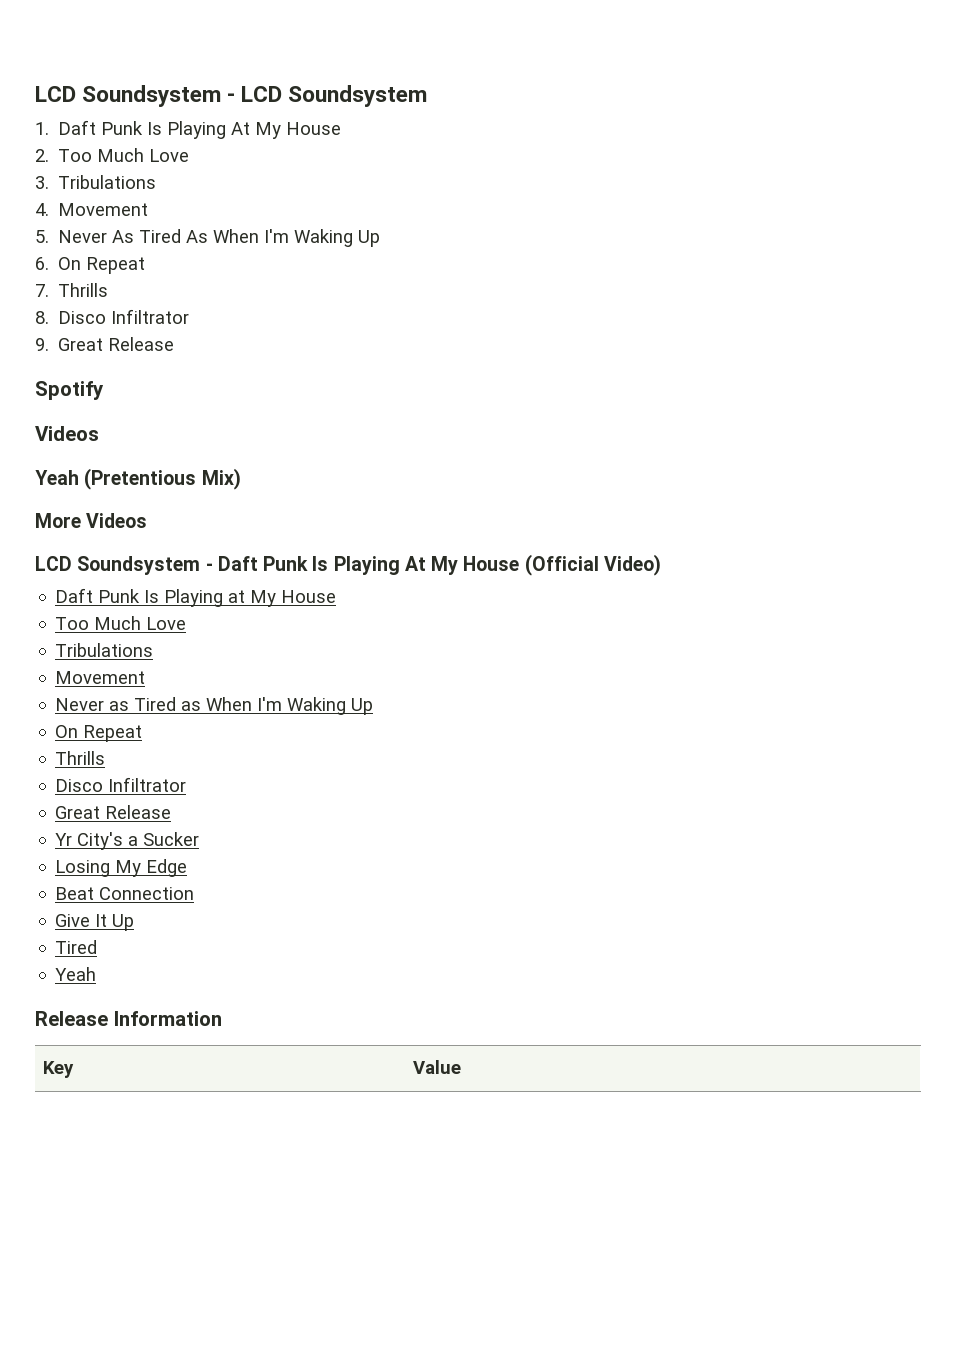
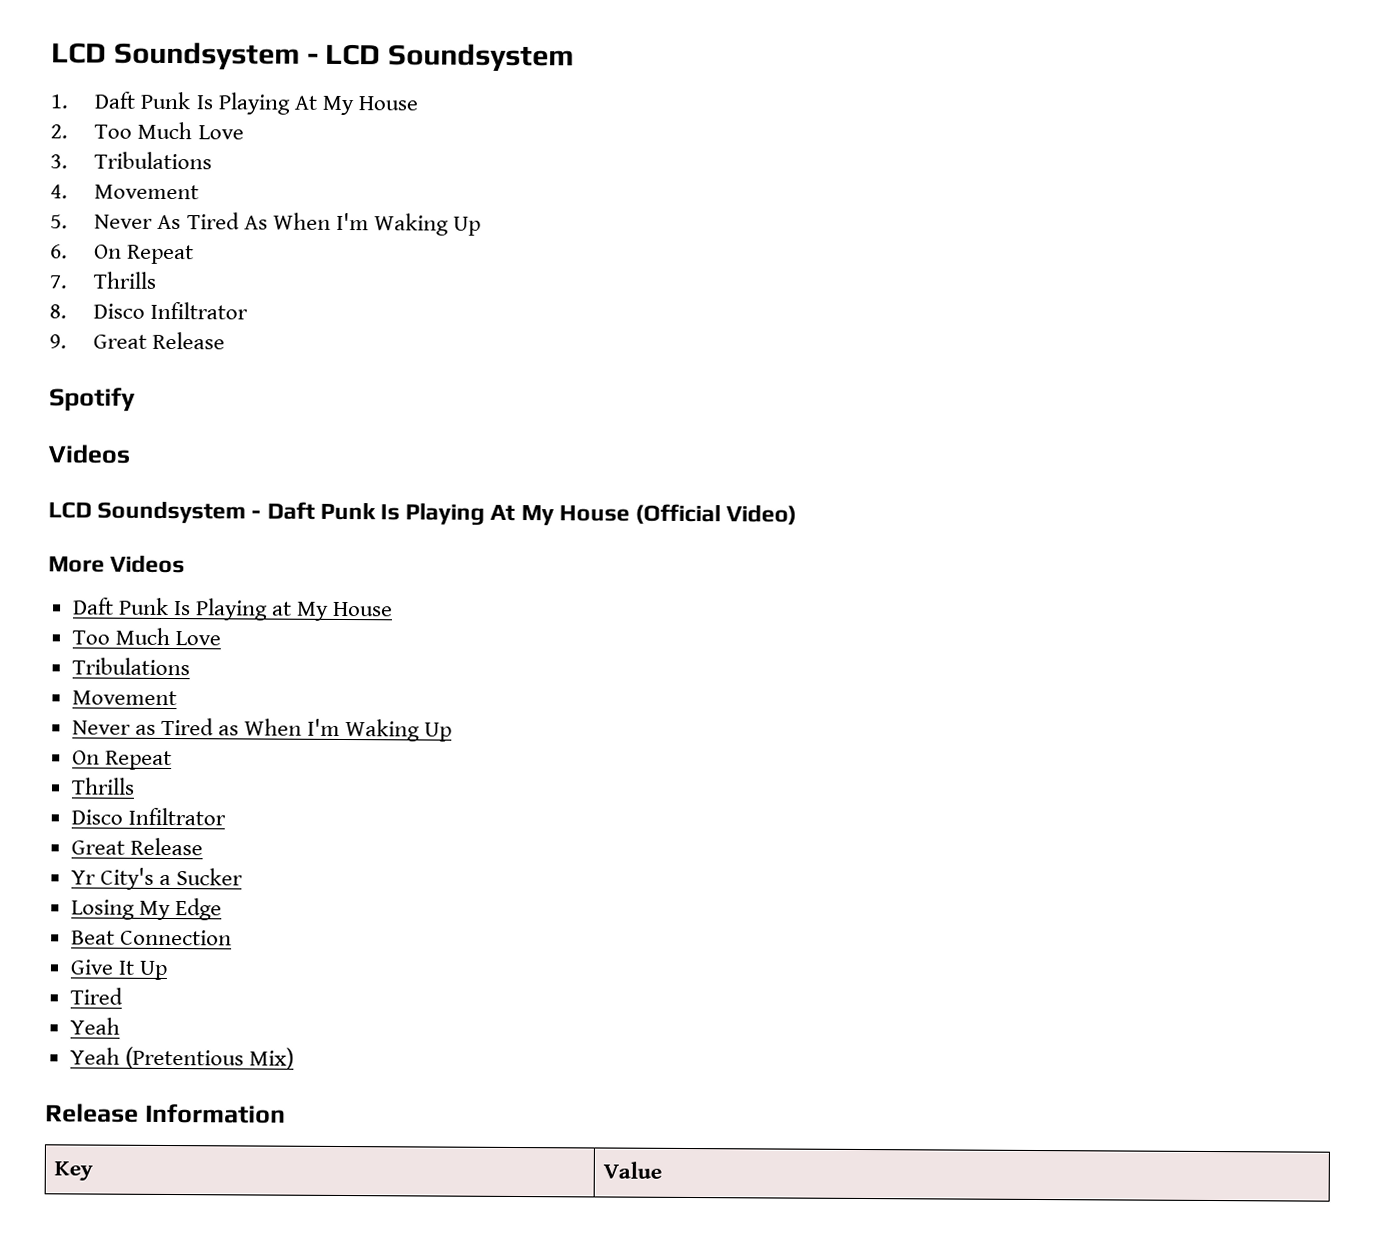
- Yeah (Pretentious Mix)
- More Videos
+ More Videos
+ Yeah (Pretentious Mix)

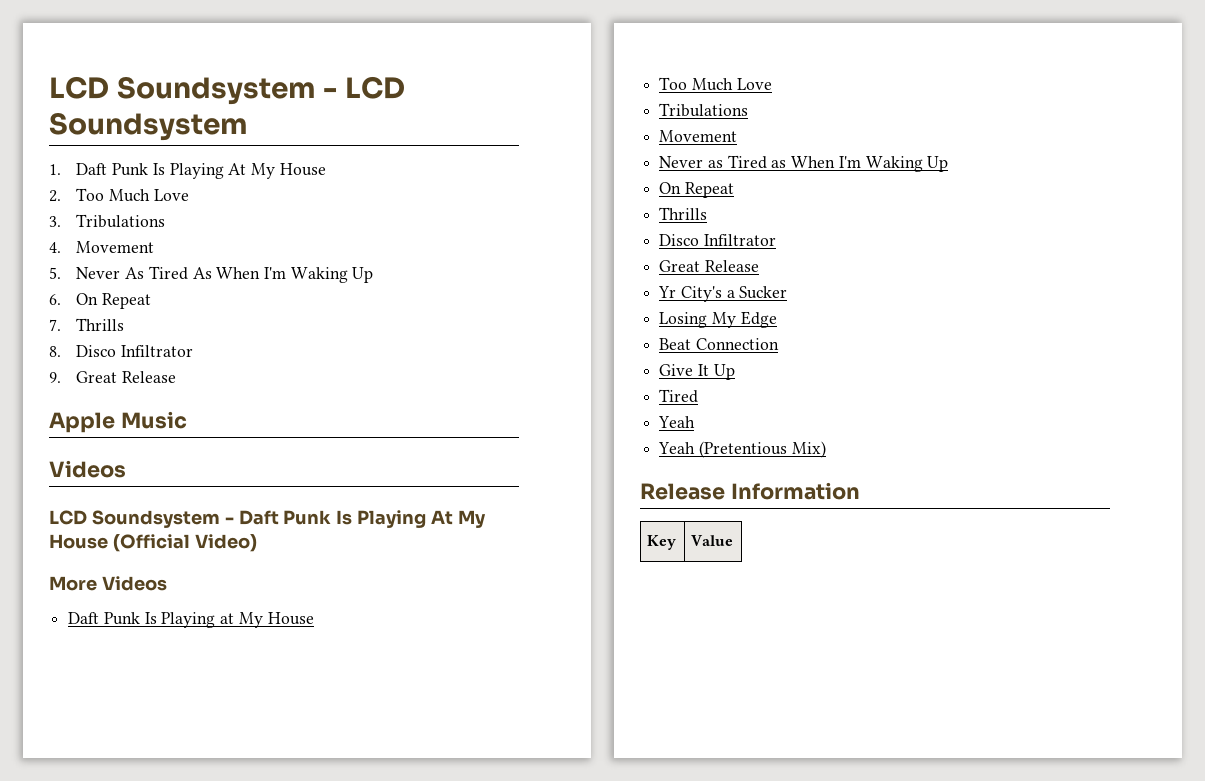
- Spotify
+ Apple Music

